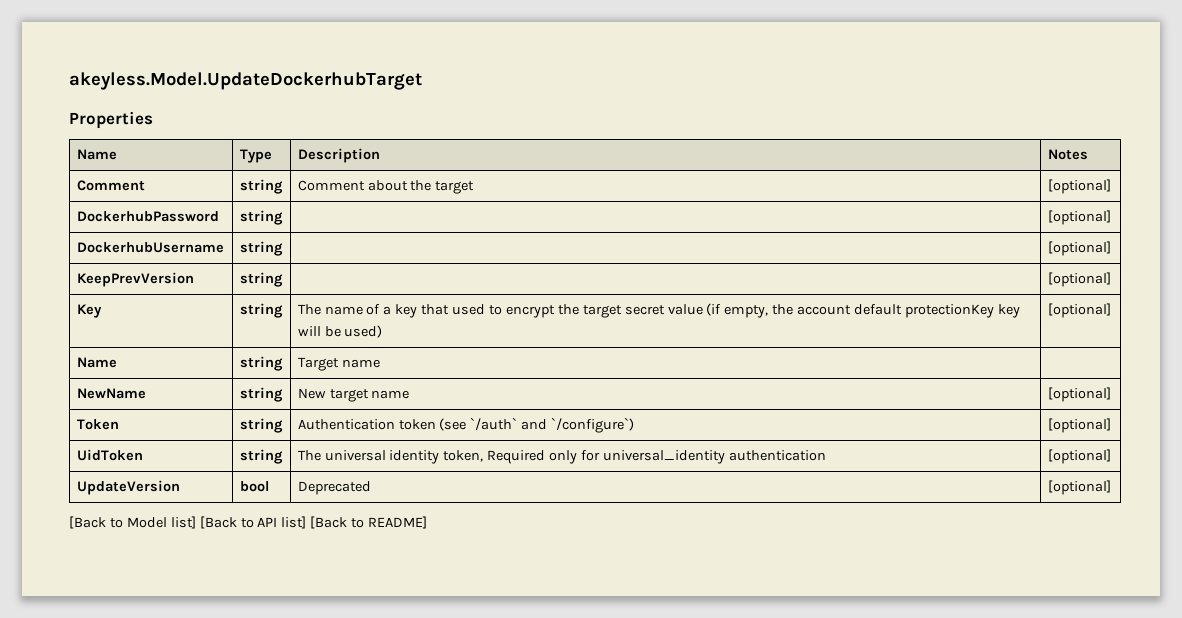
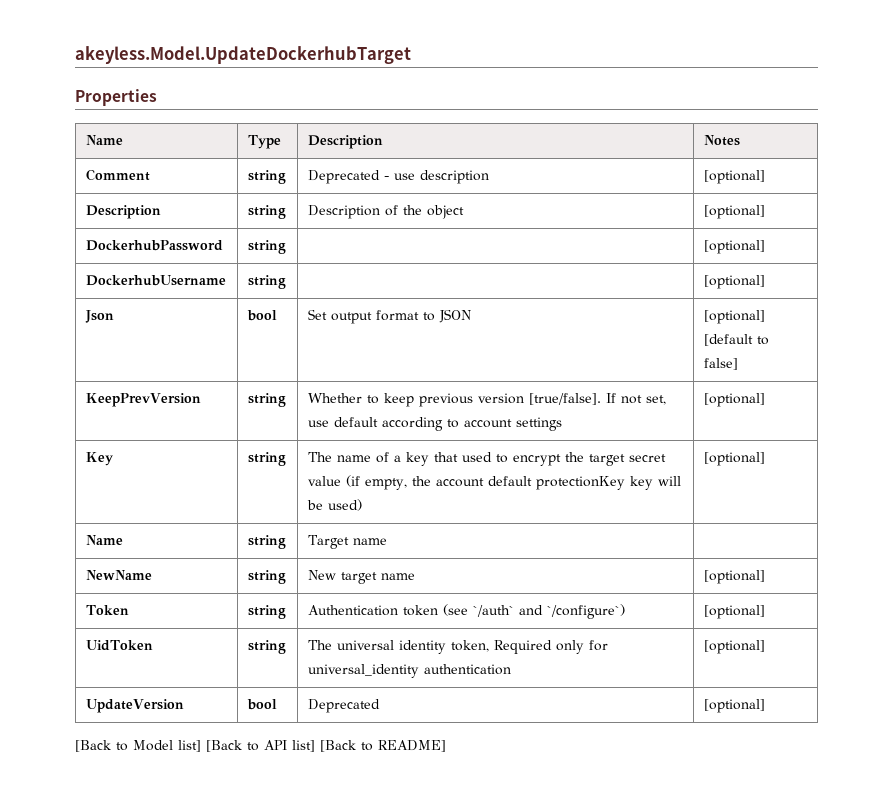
- Comment | string | Comment about the target | [optional]
+ Comment | string | Deprecated - use description | [optional]
+ Description | string | Description of the object | [optional]
- KeepPrevVersion | string | | [optional]
+ Json | bool | Set output format to JSON | [optional] [default to false]
+ KeepPrevVersion | string | Whether to keep previous version [true/false]. If not set, use default according to account settings | [optional]

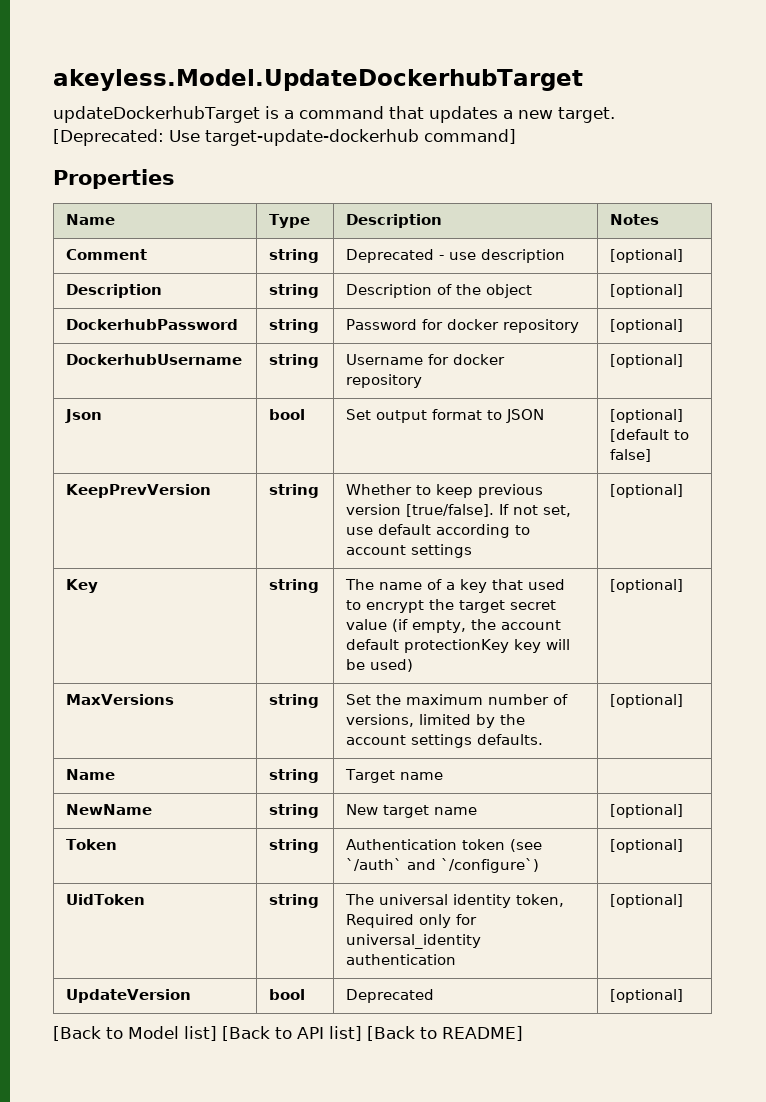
+ updateDockerhubTarget is a command that updates a new target. [Deprecated: Use target-update-dockerhub command]
- DockerhubPassword | string | | [optional]
+ DockerhubPassword | string | Password for docker repository | [optional]
- DockerhubUsername | string | | [optional]
+ DockerhubUsername | string | Username for docker repository | [optional]
+ MaxVersions | string | Set the maximum number of versions, limited by the account settings defaults. | [optional]

